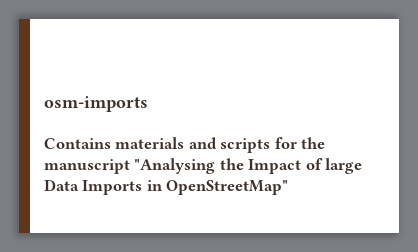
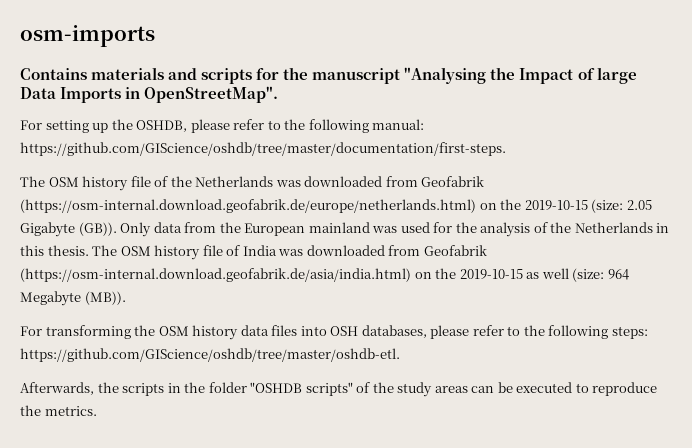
- Contains materials and scripts for the manuscript "Analysing the Impact of large Data Imports in OpenStreetMap"
+ Contains materials and scripts for the manuscript "Analysing the Impact of large Data Imports in OpenStreetMap".
+ For setting up the OSHDB, please refer to the following manual: https://github.com/GIScience/oshdb/tree/master/documentation/first-steps.
+ The OSM history file of the Netherlands was downloaded from Geofabrik (https://osm-internal.download.geofabrik.de/europe/netherlands.html) on the 2019-10-15 (size: 2.05 Gigabyte (GB)). Only data from the European mainland was used for the analysis of the Netherlands in this thesis. The OSM history file of India was downloaded from Geofabrik (https://osm-internal.download.geofabrik.de/asia/india.html) on the 2019-10-15 as well (size: 964 Megabyte (MB)).
+ For transforming the OSM history data files into OSH databases, please refer to the following steps: https://github.com/GIScience/oshdb/tree/master/oshdb-etl.
+ Afterwards, the scripts in the folder "OSHDB scripts" of the study areas can be executed to reproduce the metrics.

